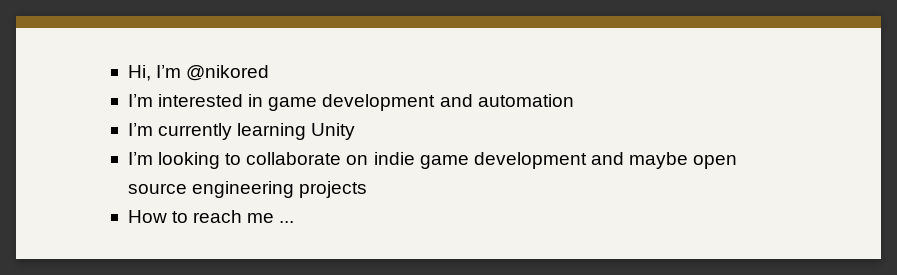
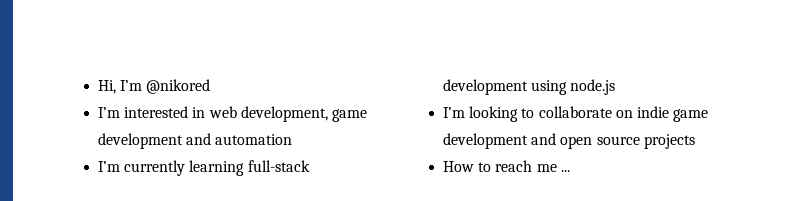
- I’m interested in game development and automation
+ I’m interested in web development, game development and automation
- I’m currently learning Unity
+ I’m currently learning full-stack development using node.js
- I’m looking to collaborate on indie game development and maybe open source engineering projects
+ I’m looking to collaborate on indie game development and open source projects

